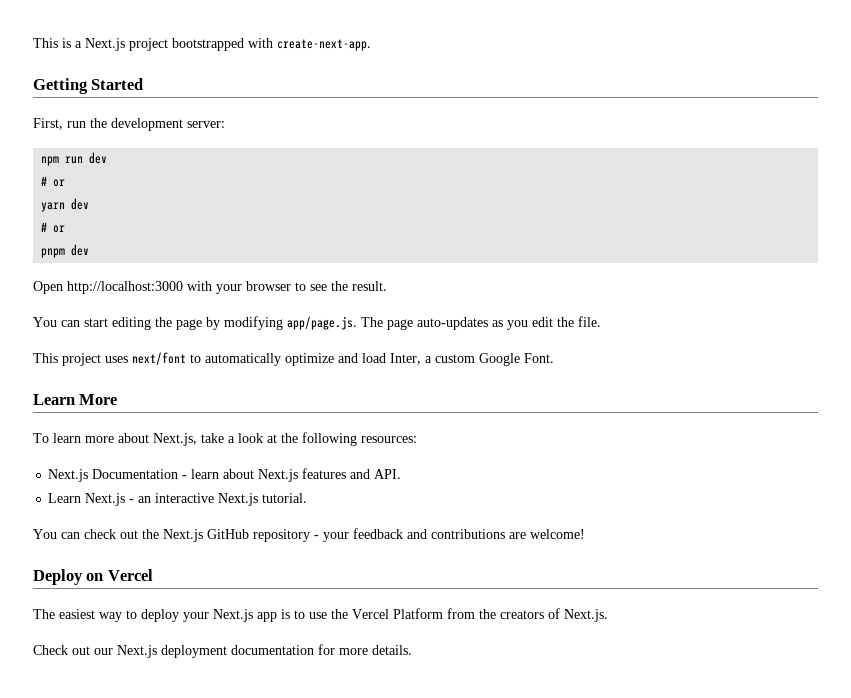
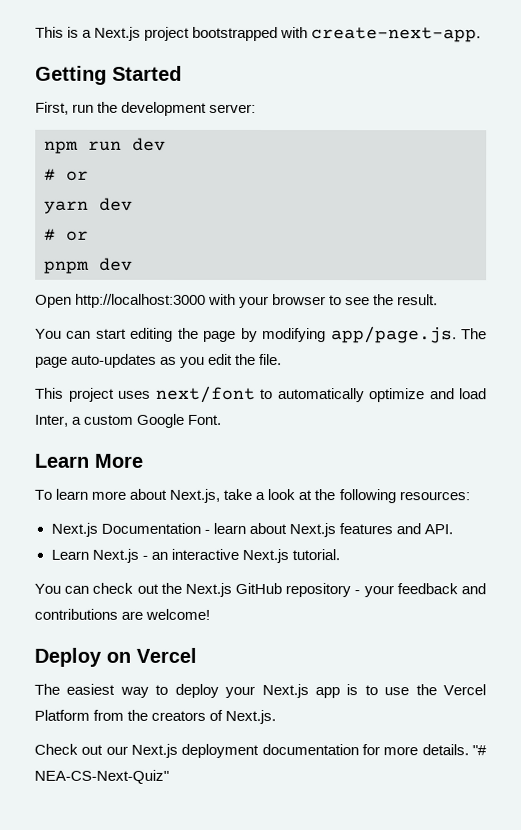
+ "# NEA-CS-Next-Quiz"

